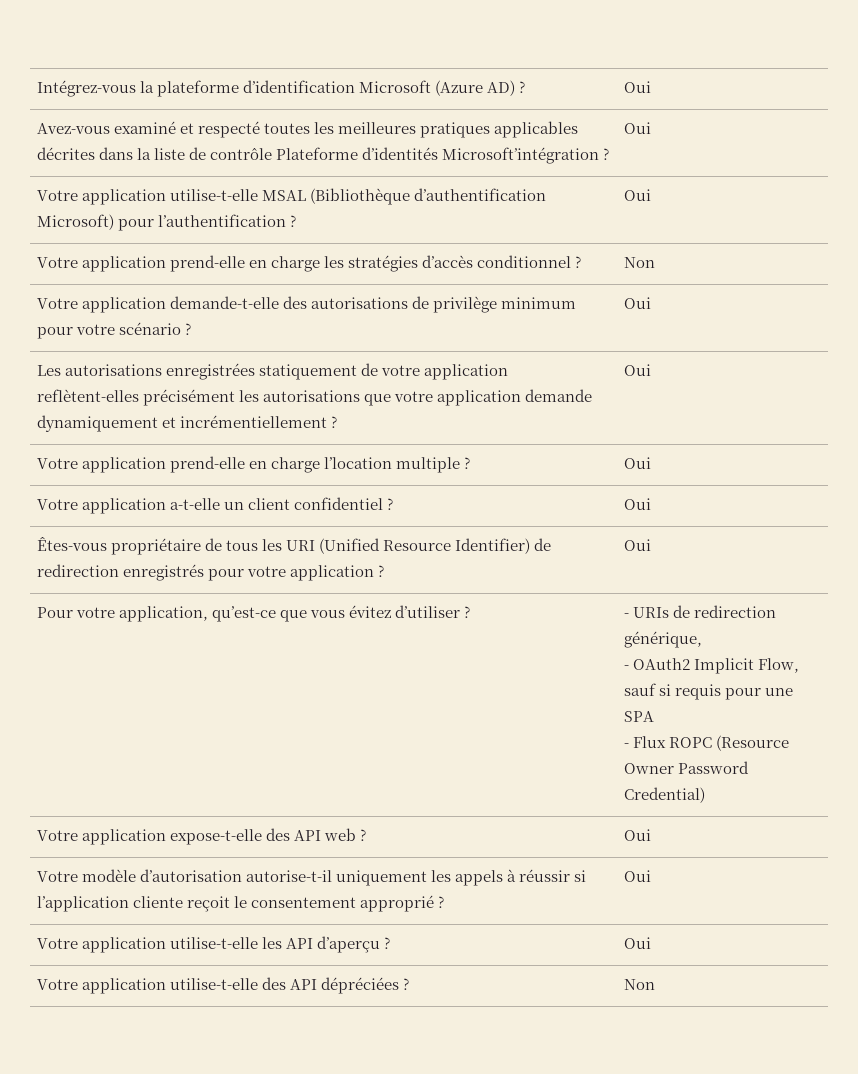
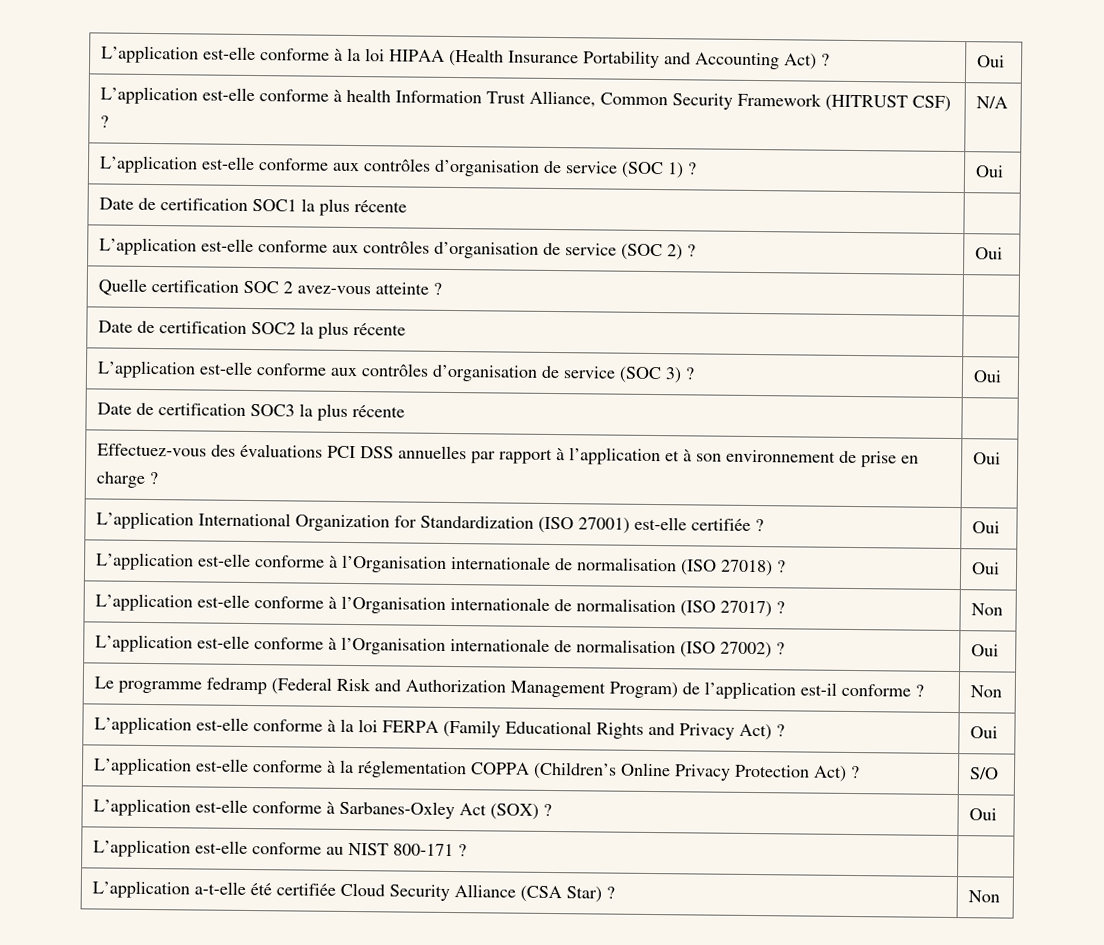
- Intégrez-vous la plateforme d’identification Microsoft (Azure AD) ? | Oui
- Avez-vous examiné et respecté toutes les meilleures pratiques applicables décrites dans la liste de contrôle Plateforme d’identités Microsoft’intégration ? | Oui
- Votre application utilise-t-elle MSAL (Bibliothèque d’authentification Microsoft) pour l’authentification ? | Oui
- Votre application prend-elle en charge les stratégies d’accès conditionnel ? | Non
- Votre application demande-t-elle des autorisations de privilège minimum pour votre scénario ? | Oui
- Les autorisations enregistrées statiquement de votre application reflètent-elles précisément les autorisations que votre application demande dynamiquement et incrémentiellement ? | Oui
- Votre application prend-elle en charge l’location multiple ? | Oui
- Votre application a-t-elle un client confidentiel ? | Oui
- Êtes-vous propriétaire de tous les URI (Unified Resource Identifier) de redirection enregistrés pour votre application ? | Oui
- Pour votre application, qu’est-ce que vous évitez d’utiliser ? | - URIs de redirection générique,
- - OAuth2 Implicit Flow, sauf si requis pour une SPA
- - Flux ROPC (Resource Owner Password Credential)
- Votre application expose-t-elle des API web ? | Oui
- Votre modèle d’autorisation autorise-t-il uniquement les appels à réussir si l’application cliente reçoit le consentement approprié ? | Oui
- Votre application utilise-t-elle les API d’aperçu ? | Oui
- Votre application utilise-t-elle des API dépréciées ? | Non
+ L’application est-elle conforme à la loi HIPAA (Health Insurance Portability and Accounting Act) ? | Oui
+ L’application est-elle conforme à health Information Trust Alliance, Common Security Framework (HITRUST CSF) ? | N/A
+ L’application est-elle conforme aux contrôles d’organisation de service (SOC 1) ? | Oui
+ Date de certification SOC1 la plus récente |
+ L’application est-elle conforme aux contrôles d’organisation de service (SOC 2) ? | Oui
+ Quelle certification SOC 2 avez-vous atteinte ? |
+ Date de certification SOC2 la plus récente |
+ L’application est-elle conforme aux contrôles d’organisation de service (SOC 3) ? | Oui
+ Date de certification SOC3 la plus récente |
+ Effectuez-vous des évaluations PCI DSS annuelles par rapport à l’application et à son environnement de prise en charge ? | Oui
+ L’application International Organization for Standardization (ISO 27001) est-elle certifiée ? | Oui
+ L’application est-elle conforme à l’Organisation internationale de normalisation (ISO 27018) ? | Oui
+ L’application est-elle conforme à l’Organisation internationale de normalisation (ISO 27017) ? | Non
+ L’application est-elle conforme à l’Organisation internationale de normalisation (ISO 27002) ? | Oui
+ Le programme fedramp (Federal Risk and Authorization Management Program) de l’application est-il conforme ? | Non
+ L’application est-elle conforme à la loi FERPA (Family Educational Rights and Privacy Act) ? | Oui
+ L’application est-elle conforme à la réglementation COPPA (Children’s Online Privacy Protection Act) ? | S/O
+ L’application est-elle conforme à Sarbanes-Oxley Act (SOX) ? | Oui
+ L’application est-elle conforme au NIST 800-171 ? |
+ L’application a-t-elle été certifiée Cloud Security Alliance (CSA Star) ? | Non

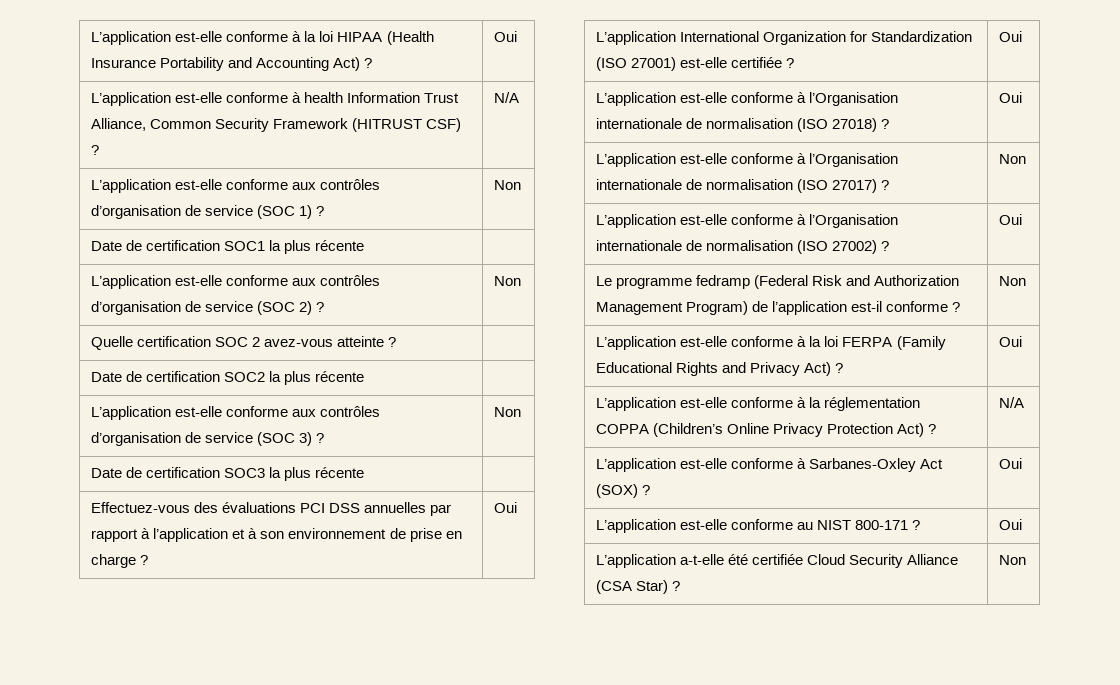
- L’application est-elle conforme aux contrôles d’organisation de service (SOC 1) ? | Oui
+ L’application est-elle conforme aux contrôles d’organisation de service (SOC 1) ? | Non
- L’application est-elle conforme aux contrôles d’organisation de service (SOC 2) ? | Oui
+ L’application est-elle conforme aux contrôles d’organisation de service (SOC 2) ? | Non
- L’application est-elle conforme aux contrôles d’organisation de service (SOC 3) ? | Oui
+ L’application est-elle conforme aux contrôles d’organisation de service (SOC 3) ? | Non
- L’application est-elle conforme à la réglementation COPPA (Children’s Online Privacy Protection Act) ? | S/O
+ L’application est-elle conforme à la réglementation COPPA (Children’s Online Privacy Protection Act) ? | N/A
- L’application est-elle conforme au NIST 800-171 ? |
+ L’application est-elle conforme au NIST 800-171 ? | Oui

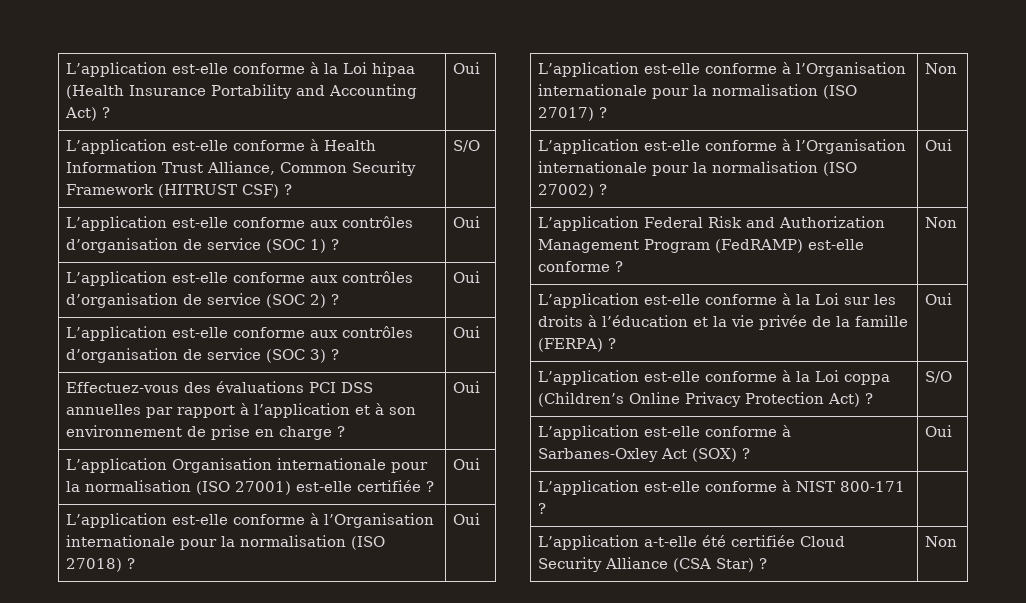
- L’application est-elle conforme à la loi HIPAA (Health Insurance Portability and Accounting Act) ? | Oui
+ L’application est-elle conforme à la Loi hipaa (Health Insurance Portability and Accounting Act) ? | Oui
- L’application est-elle conforme à health Information Trust Alliance, Common Security Framework (HITRUST CSF) ? | N/A
+ L’application est-elle conforme à Health Information Trust Alliance, Common Security Framework (HITRUST CSF) ? | S/O
- L’application est-elle conforme aux contrôles d’organisation de service (SOC 1) ? | Non
- Date de certification SOC1 la plus récente |
+ L’application est-elle conforme aux contrôles d’organisation de service (SOC 1) ? | Oui
- L’application est-elle conforme aux contrôles d’organisation de service (SOC 2) ? | Non
- Quelle certification SOC 2 avez-vous atteinte ? |
- Date de certification SOC2 la plus récente |
+ L’application est-elle conforme aux contrôles d’organisation de service (SOC 2) ? | Oui
- L’application est-elle conforme aux contrôles d’organisation de service (SOC 3) ? | Non
- Date de certification SOC3 la plus récente |
+ L’application est-elle conforme aux contrôles d’organisation de service (SOC 3) ? | Oui
- L’application International Organization for Standardization (ISO 27001) est-elle certifiée ? | Oui
+ L’application Organisation internationale pour la normalisation (ISO 27001) est-elle certifiée ? | Oui
- L’application est-elle conforme à l’Organisation internationale de normalisation (ISO 27018) ? | Oui
+ L’application est-elle conforme à l’Organisation internationale pour la normalisation (ISO 27018) ? | Oui
- L’application est-elle conforme à l’Organisation internationale de normalisation (ISO 27017) ? | Non
+ L’application est-elle conforme à l’Organisation internationale pour la normalisation (ISO 27017) ? | Non
- L’application est-elle conforme à l’Organisation internationale de normalisation (ISO 27002) ? | Oui
+ L’application est-elle conforme à l’Organisation internationale pour la normalisation (ISO 27002) ? | Oui
- Le programme fedramp (Federal Risk and Authorization Management Program) de l’application est-il conforme ? | Non
+ L’application Federal Risk and Authorization Management Program (FedRAMP) est-elle conforme ? | Non
- L’application est-elle conforme à la loi FERPA (Family Educational Rights and Privacy Act) ? | Oui
+ L’application est-elle conforme à la Loi sur les droits à l’éducation et la vie privée de la famille (FERPA) ? | Oui
- L’application est-elle conforme à la réglementation COPPA (Children’s Online Privacy Protection Act) ? | N/A
+ L’application est-elle conforme à la Loi coppa (Children’s Online Privacy Protection Act) ? | S/O
- L’application est-elle conforme au NIST 800-171 ? | Oui
+ L’application est-elle conforme à NIST 800-171 ? |

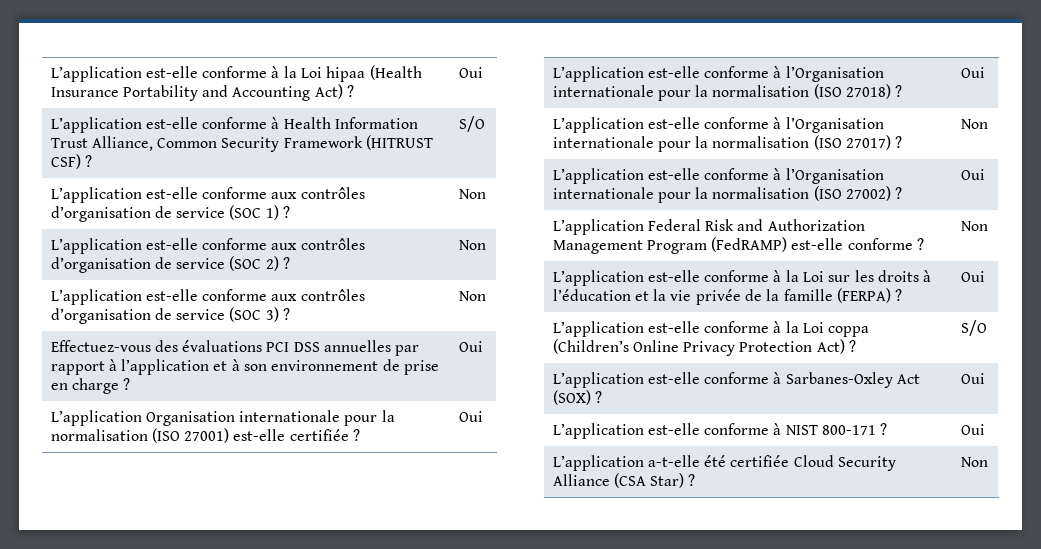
- L’application est-elle conforme aux contrôles d’organisation de service (SOC 1) ? | Oui
+ L’application est-elle conforme aux contrôles d’organisation de service (SOC 1) ? | Non
- L’application est-elle conforme aux contrôles d’organisation de service (SOC 2) ? | Oui
+ L’application est-elle conforme aux contrôles d’organisation de service (SOC 2) ? | Non
- L’application est-elle conforme aux contrôles d’organisation de service (SOC 3) ? | Oui
+ L’application est-elle conforme aux contrôles d’organisation de service (SOC 3) ? | Non
- L’application est-elle conforme à NIST 800-171 ? |
+ L’application est-elle conforme à NIST 800-171 ? | Oui

